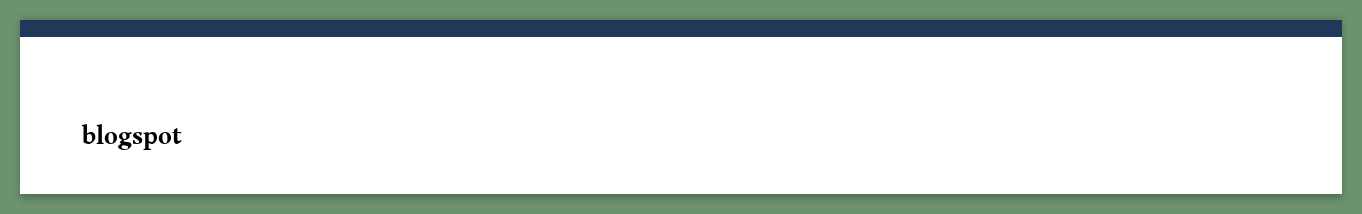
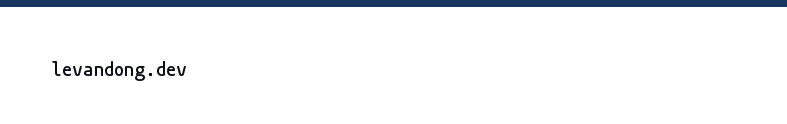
- blogspot
+ levandong.dev

